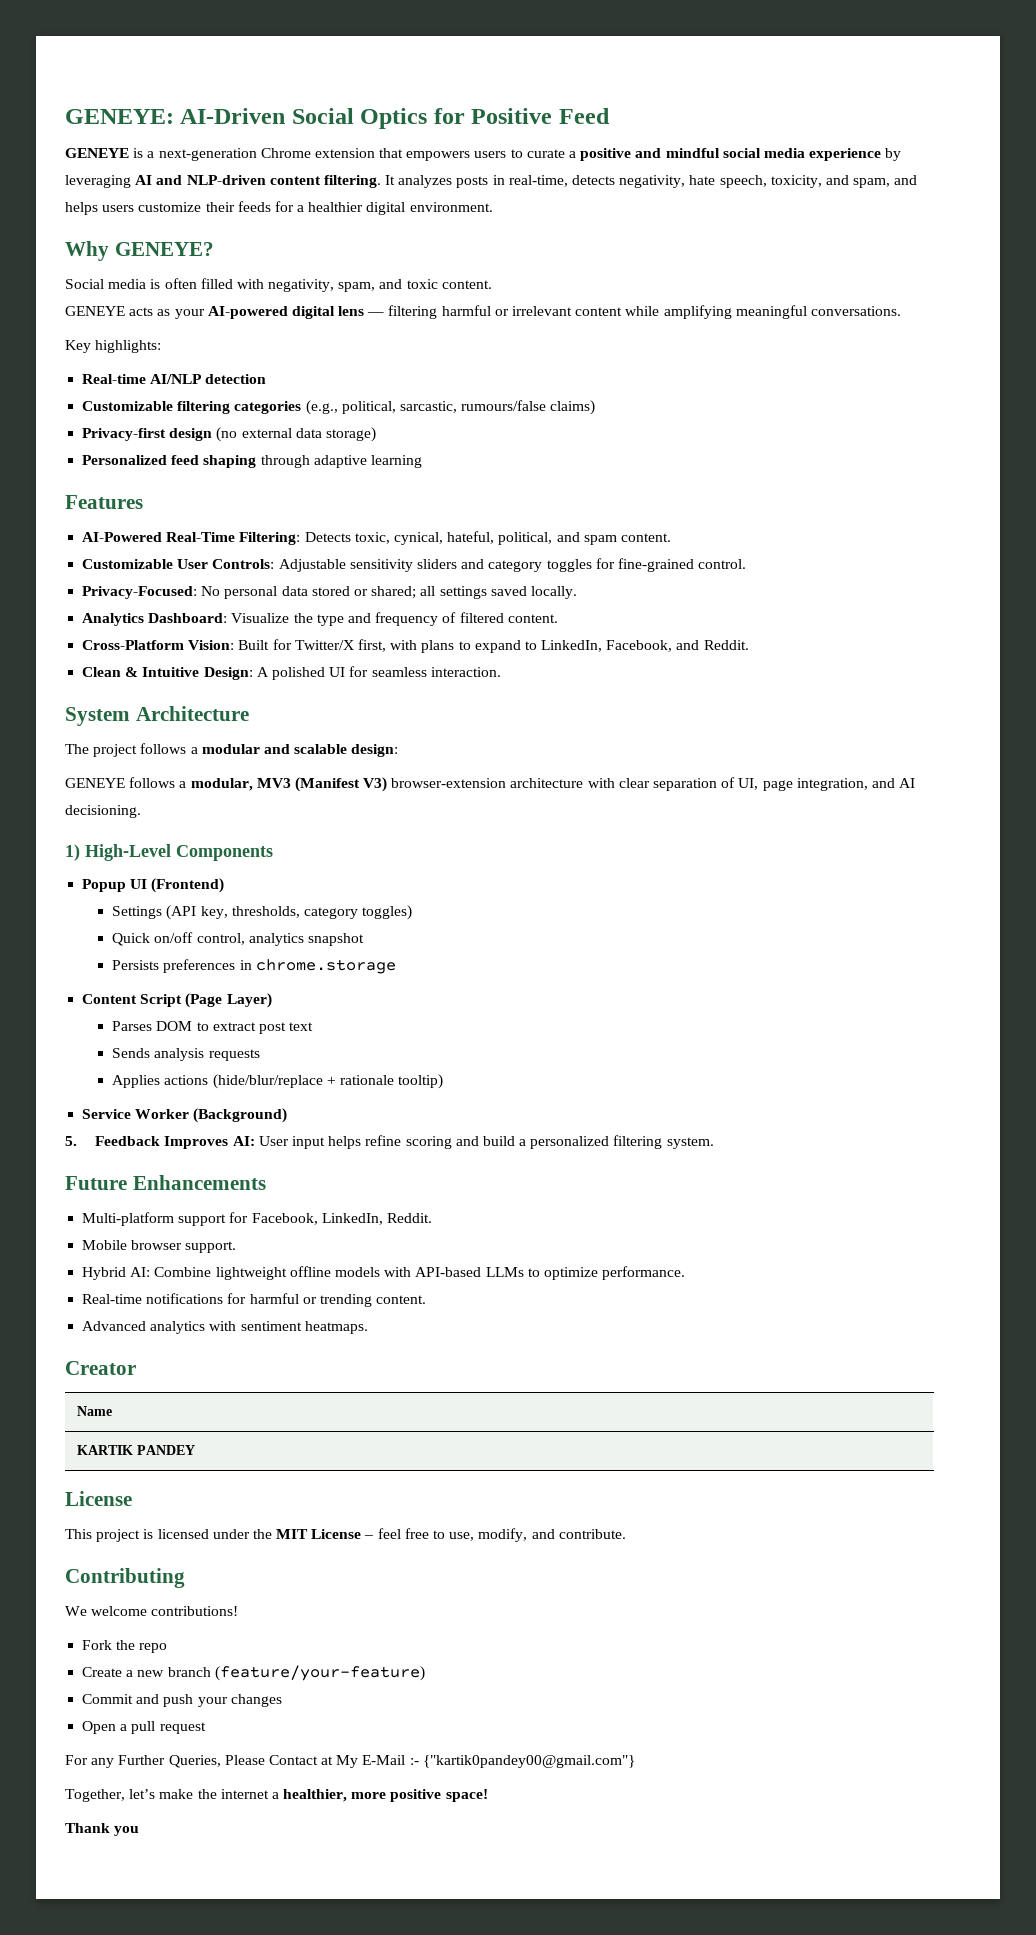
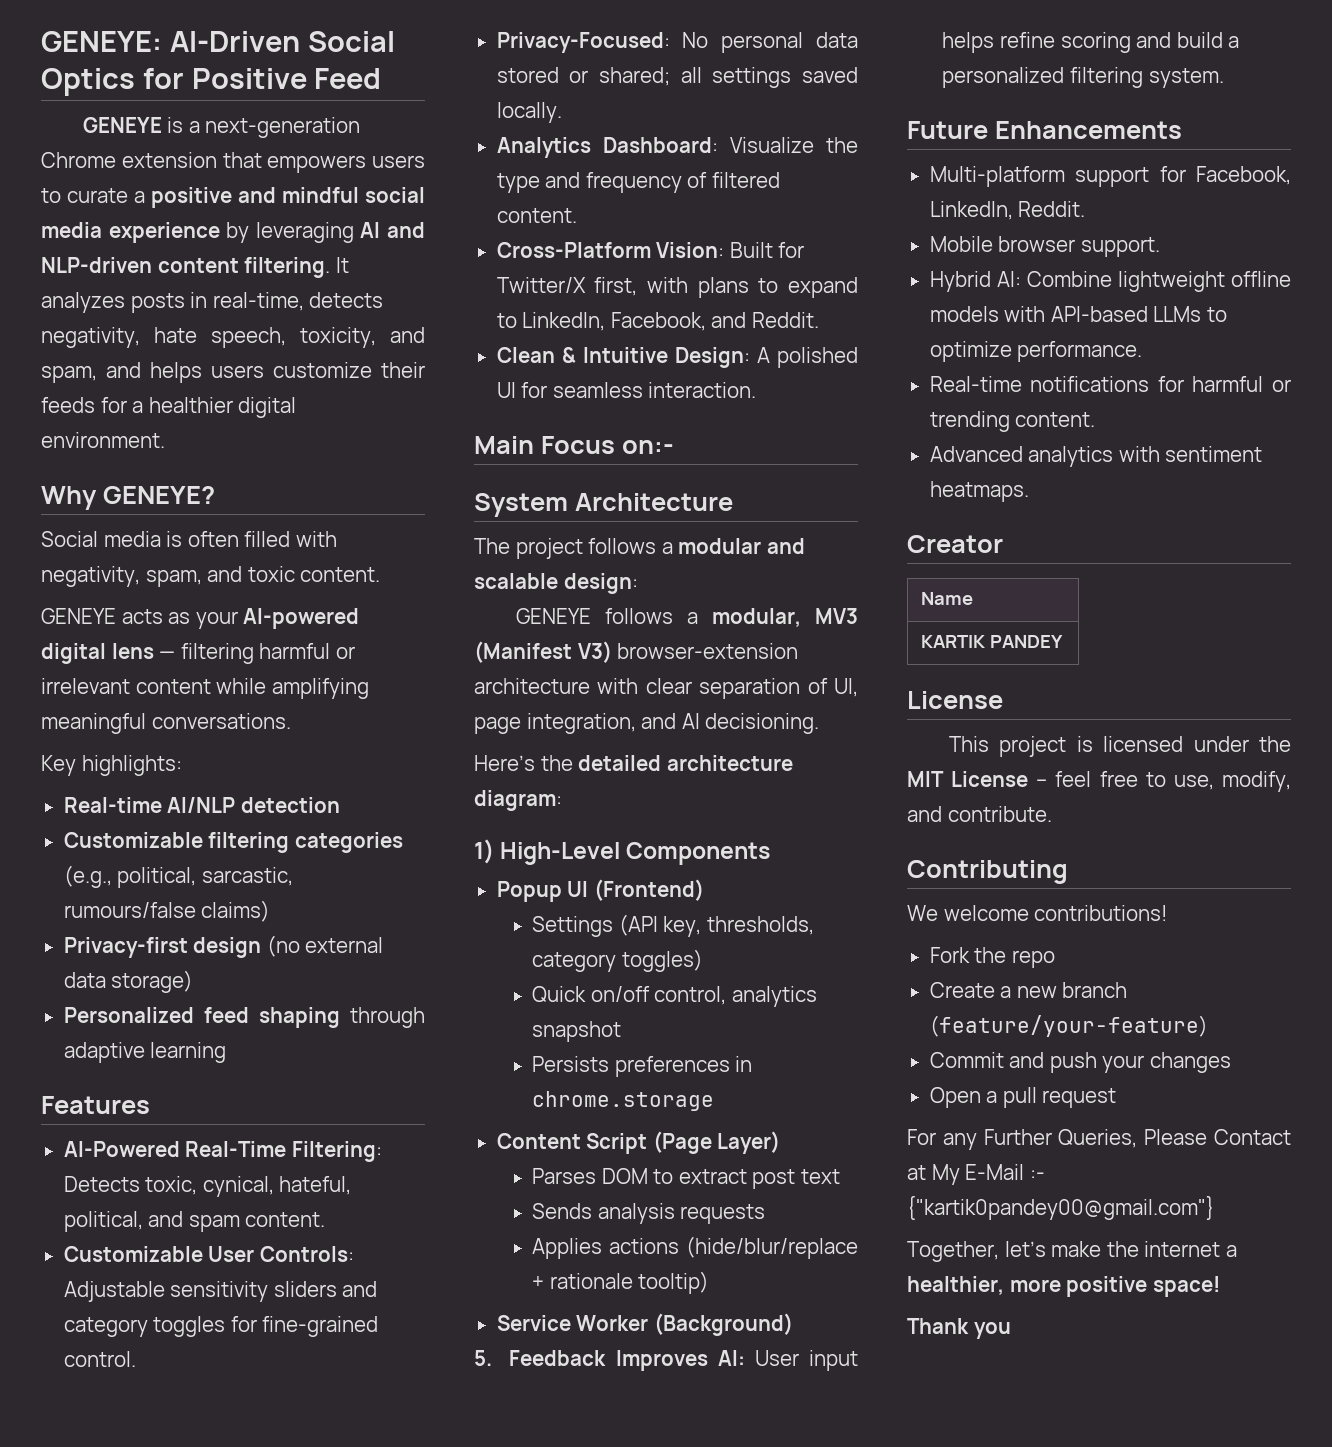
+ Main Focus on:-
+ Here’s the detailed architecture diagram:

